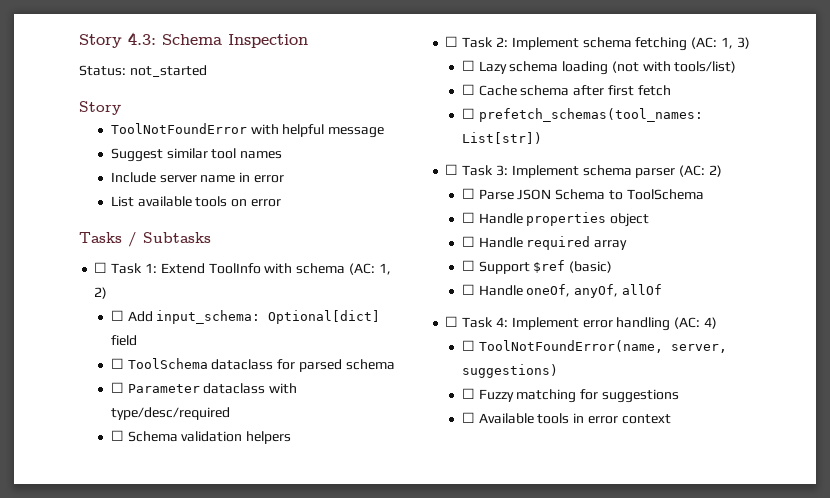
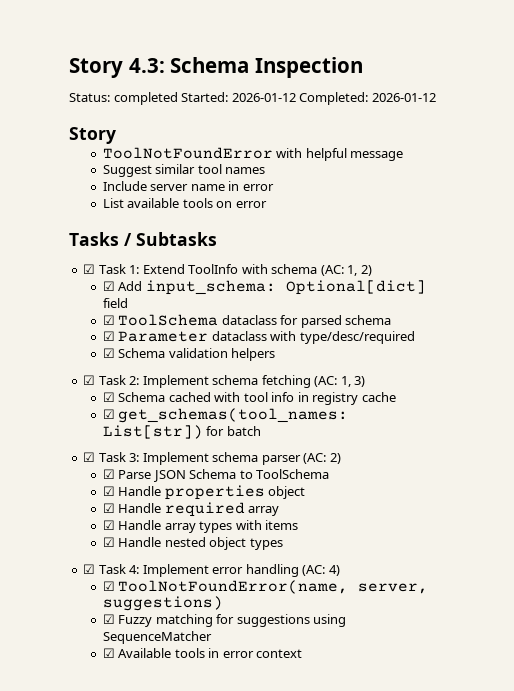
- Status: not_started
+ Status: completed Started: 2026-01-12 Completed: 2026-01-12
- ☐ Task 1: Extend ToolInfo with schema (AC: 1, 2)
+ ☑ Task 1: Extend ToolInfo with schema (AC: 1, 2)
- ☐ Add input_schema: Optional[dict] field
+ ☑ Add input_schema: Optional[dict] field
- ☐ ToolSchema dataclass for parsed schema
+ ☑ ToolSchema dataclass for parsed schema
- ☐ Parameter dataclass with type/desc/required
+ ☑ Parameter dataclass with type/desc/required
- ☐ Schema validation helpers
+ ☑ Schema validation helpers
- ☐ Task 2: Implement schema fetching (AC: 1, 3)
+ ☑ Task 2: Implement schema fetching (AC: 1, 3)
- ☐ Lazy schema loading (not with tools/list)
- ☐ Cache schema after first fetch
- ☐ prefetch_schemas(tool_names: List[str])
- ☐ Task 3: Implement schema parser (AC: 2)
+ ☑ Schema cached with tool info in registry cache
+ ☑ get_schemas(tool_names: List[str]) for batch
+ ☑ Task 3: Implement schema parser (AC: 2)
- ☐ Parse JSON Schema to ToolSchema
+ ☑ Parse JSON Schema to ToolSchema
- ☐ Handle properties object
+ ☑ Handle properties object
- ☐ Handle required array
+ ☑ Handle required array
- ☐ Support $ref (basic)
- ☐ Handle oneOf, anyOf, allOf
- ☐ Task 4: Implement error handling (AC: 4)
+ ☑ Handle array types with items
+ ☑ Handle nested object types
+ ☑ Task 4: Implement error handling (AC: 4)
- ☐ ToolNotFoundError(name, server, suggestions)
+ ☑ ToolNotFoundError(name, server, suggestions)
- ☐ Fuzzy matching for suggestions
- ☐ Available tools in error context
+ ☑ Fuzzy matching for suggestions using SequenceMatcher
+ ☑ Available tools in error context

